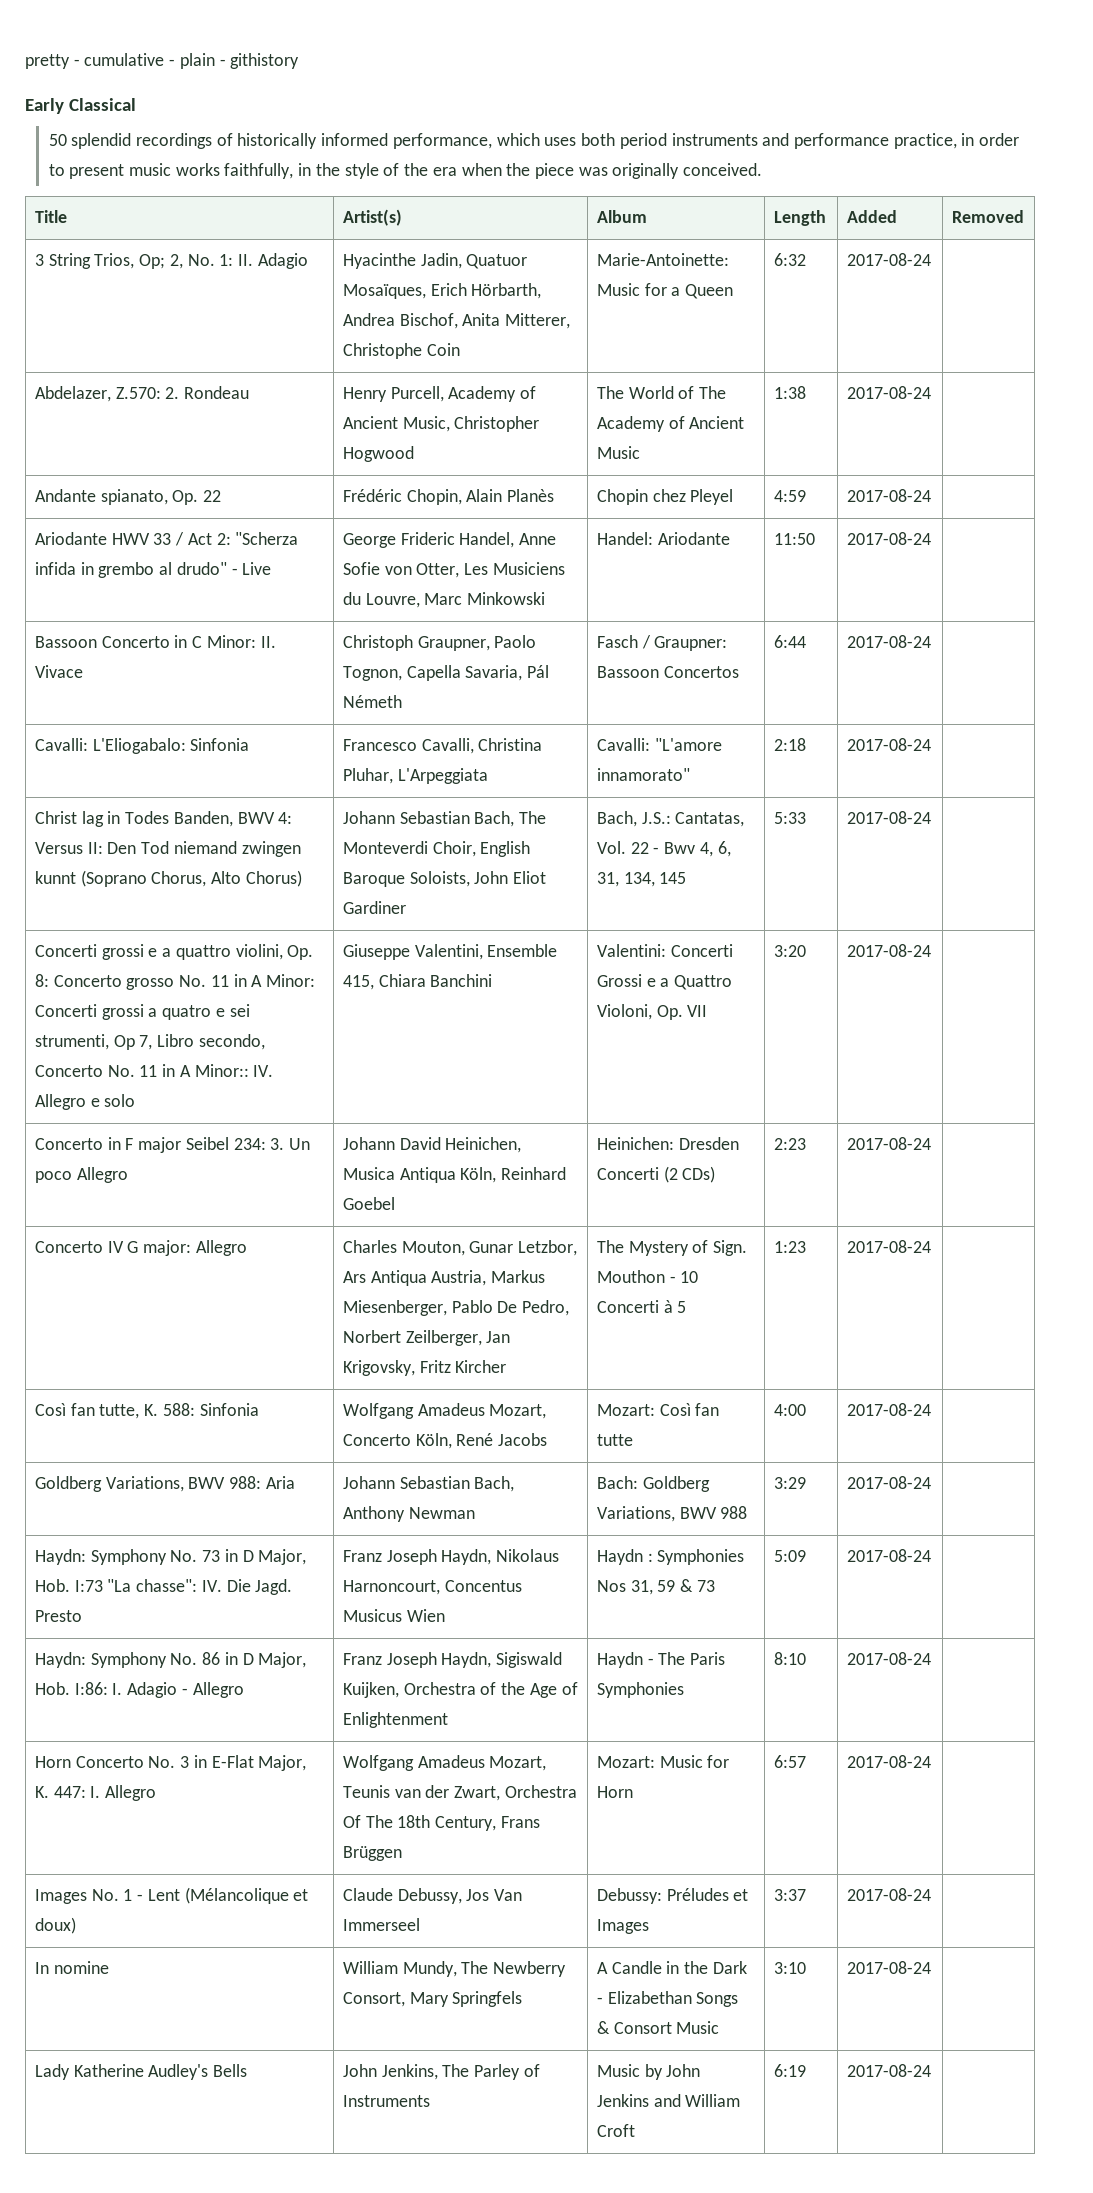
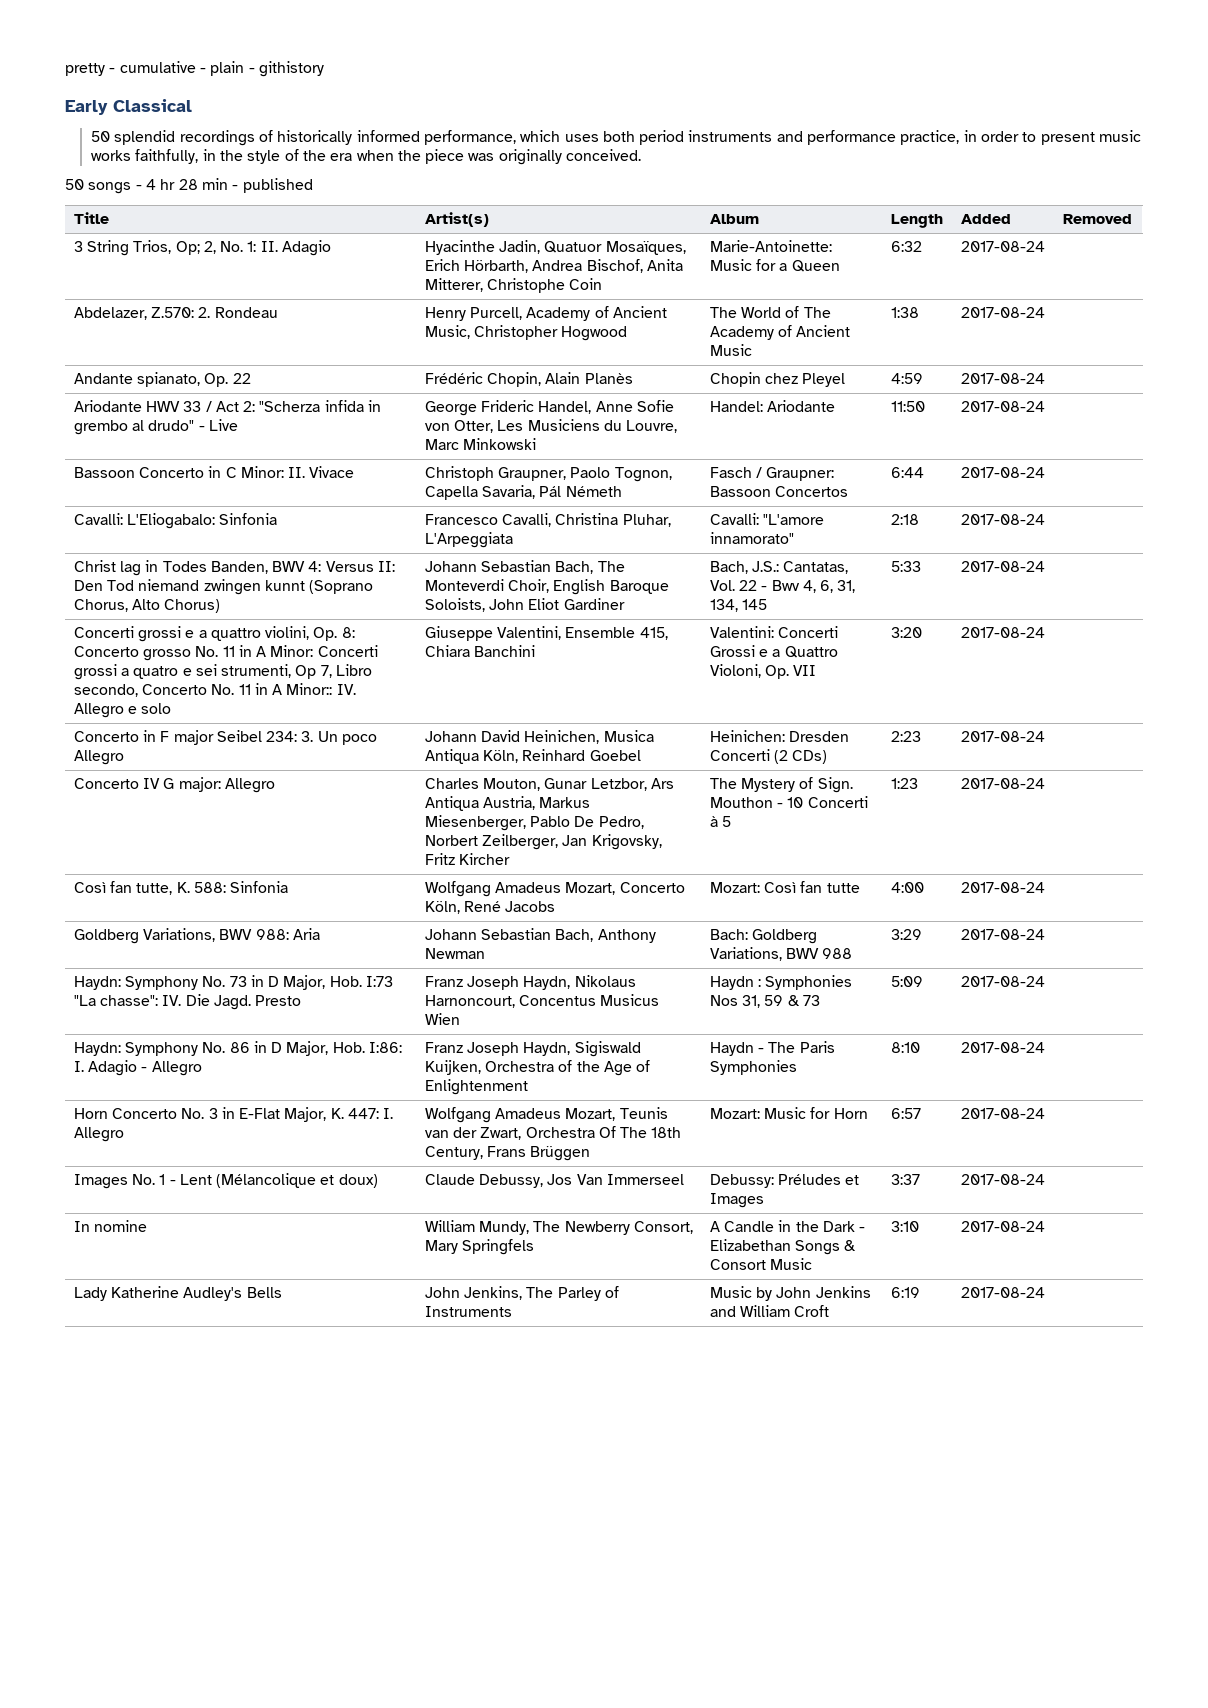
+ 50 songs - 4 hr 28 min - published

